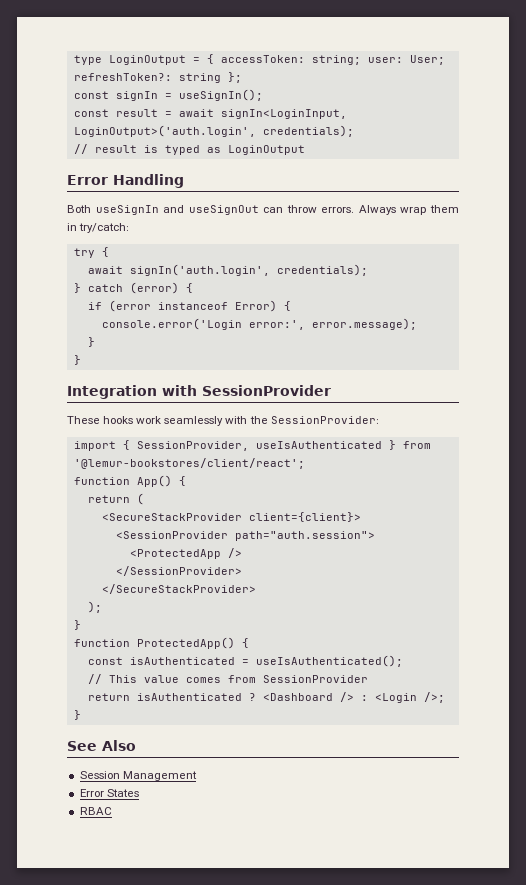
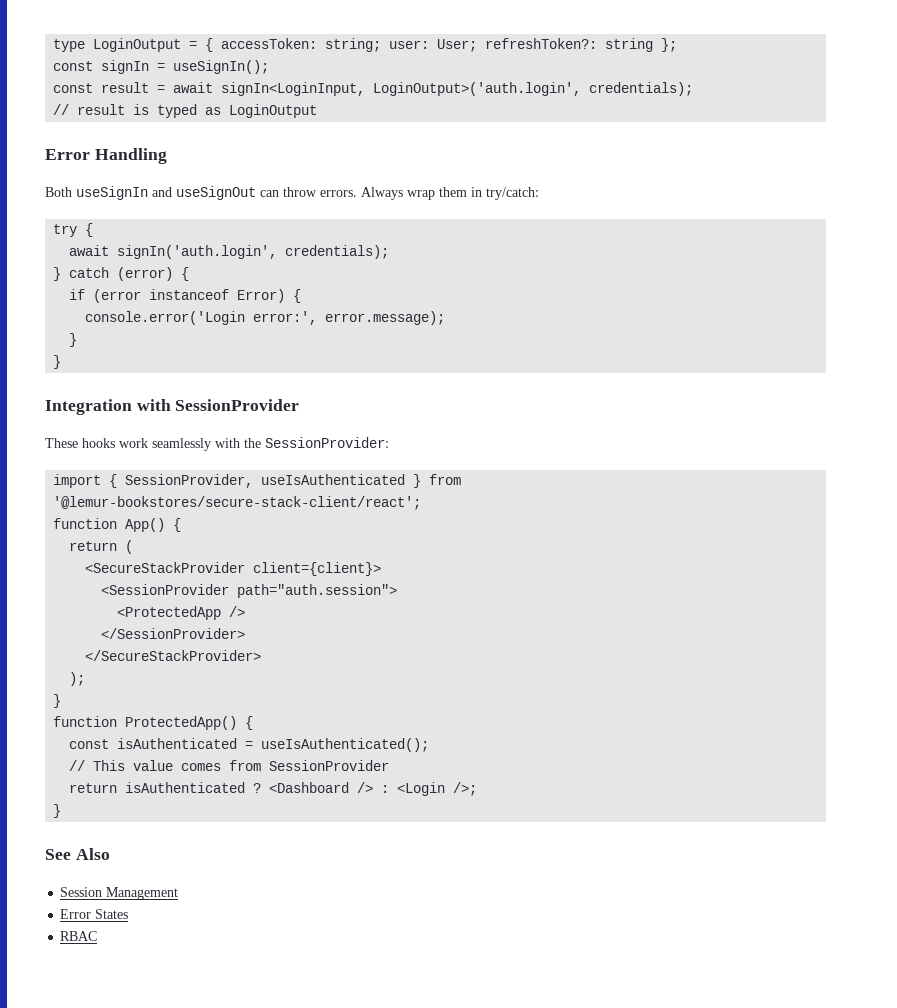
- import { SessionProvider, useIsAuthenticated } from '@lemur-bookstores/client/react';
+ import { SessionProvider, useIsAuthenticated } from '@lemur-bookstores/secure-stack-client/react';

